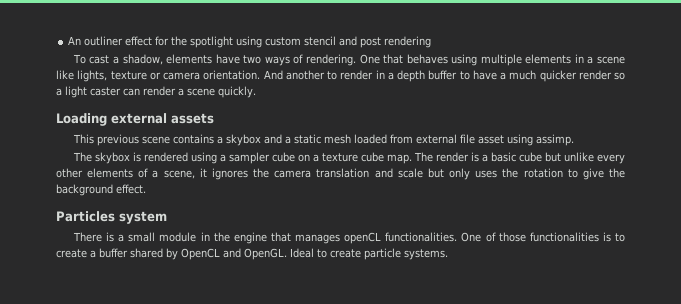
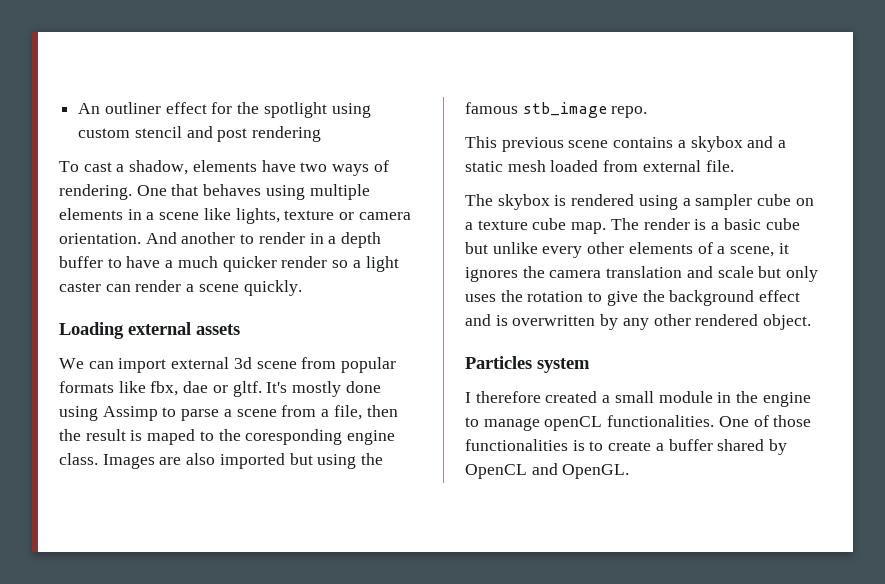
+ We can import external 3d scene from popular formats like fbx, dae or gltf. It's mostly done using Assimp to parse a scene from a file, then the result is maped to the coresponding engine class. Images are also imported but using the famous stb_image repo.
- This previous scene contains a skybox and a static mesh loaded from external file asset using assimp.
+ This previous scene contains a skybox and a static mesh loaded from external file.
- The render is a basic cube but unlike every other elements of a scene, it ignores the camera translation and scale but only uses the rotation to give the background effect.
+ The render is a basic cube but unlike every other elements of a scene, it ignores the camera translation and scale but only uses the rotation to give the background effect and is overwritten by any other rendered object.
- There is a small module in the engine that manages openCL functionalities.
+ I therefore created a small module in the engine to manage openCL functionalities.
- Ideal to create particle systems.

